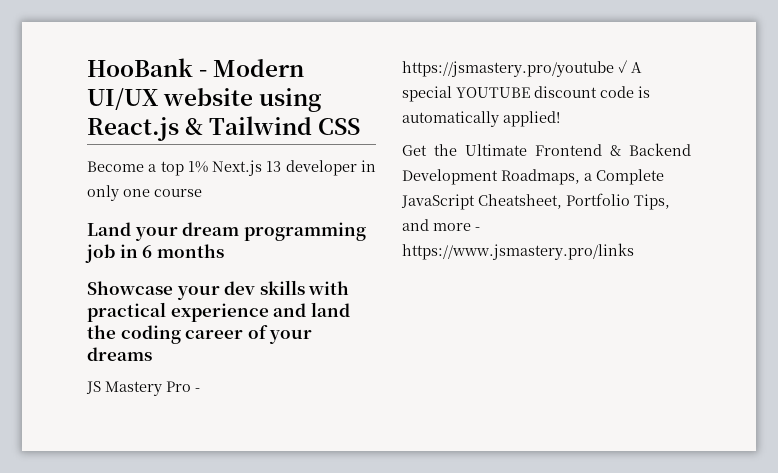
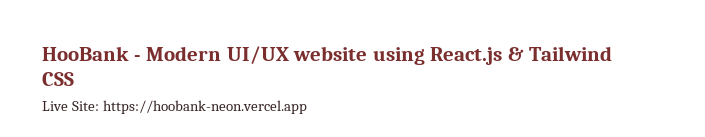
- Become a top 1% Next.js 13 developer in only one course
- Land your dream programming job in 6 months
- Showcase your dev skills with practical experience and land the coding career of your dreams
- JS Mastery Pro - https://jsmastery.pro/youtube ✓ A special YOUTUBE discount code is automatically applied!
- Get the Ultimate Frontend & Backend Development Roadmaps, a Complete JavaScript Cheatsheet, Portfolio Tips, and more - https://www.jsmastery.pro/links
+ Live Site: https://hoobank-neon.vercel.app

